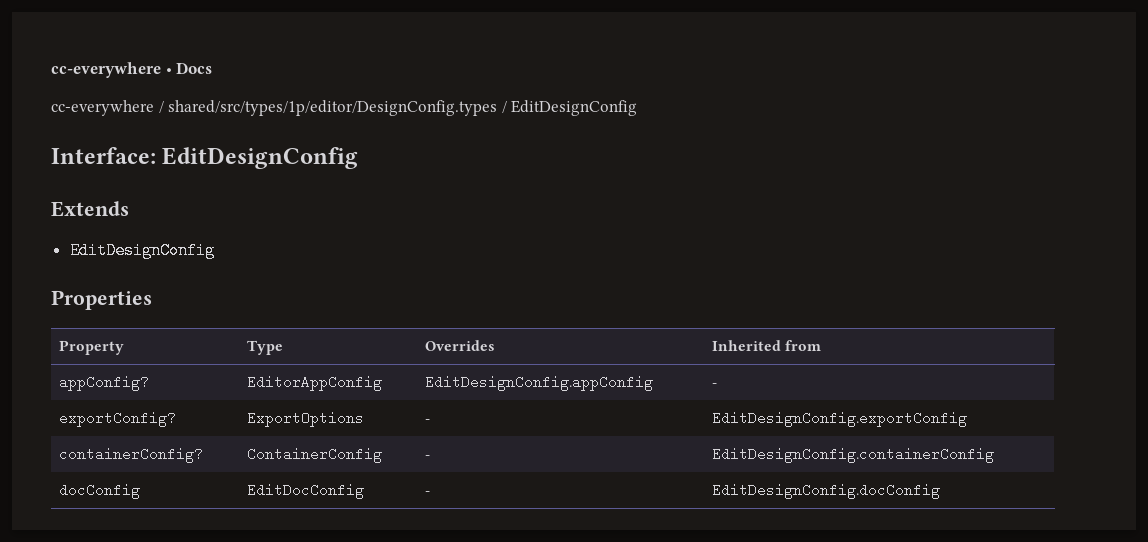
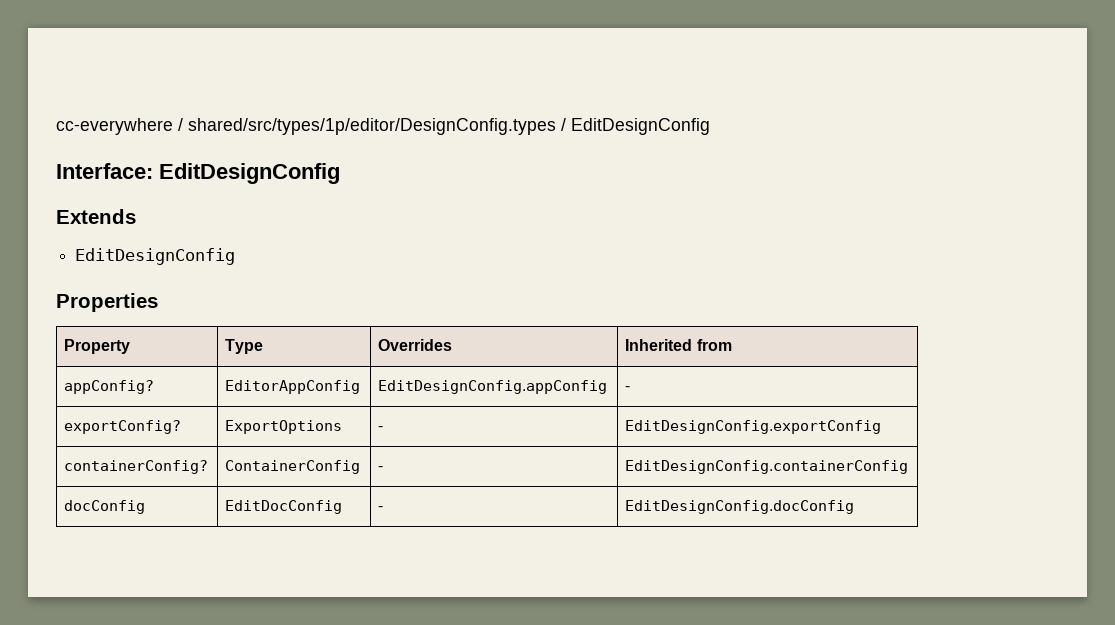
- cc-everywhere • Docs

